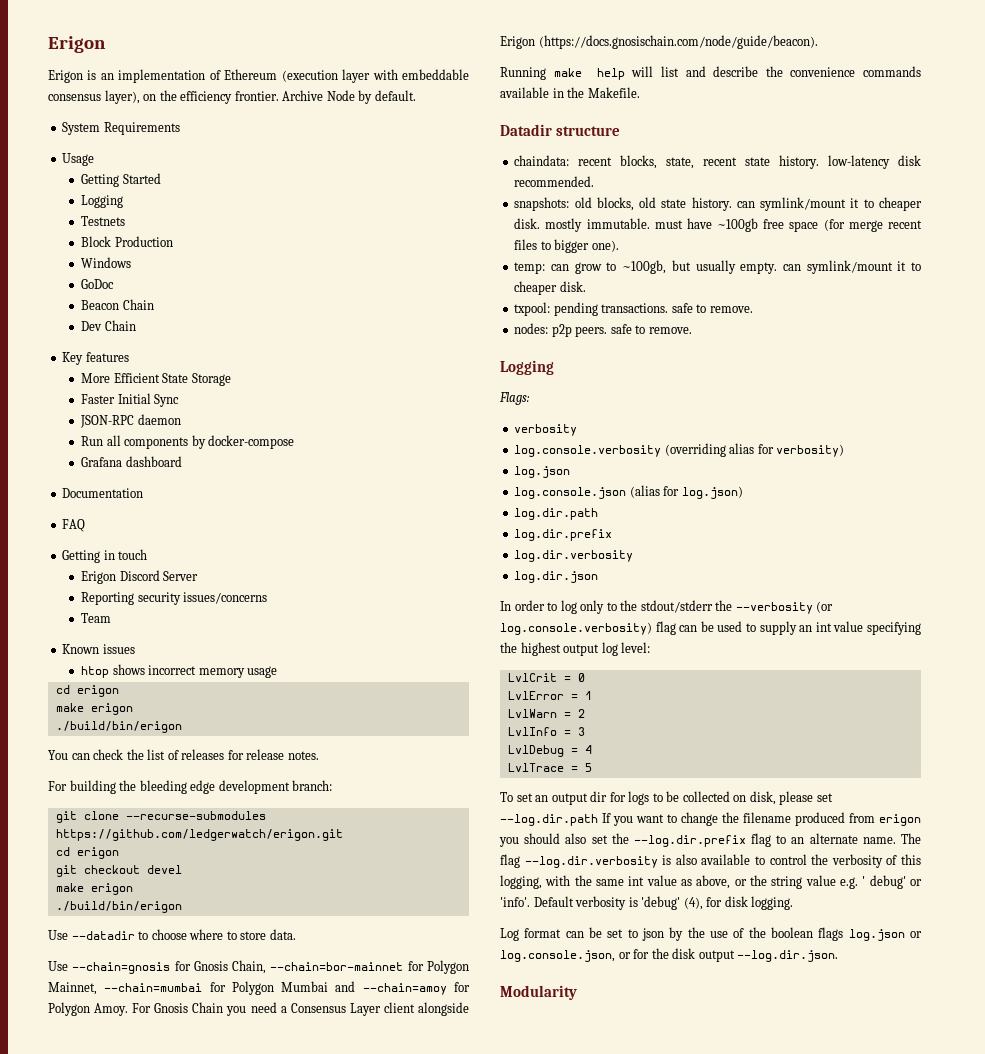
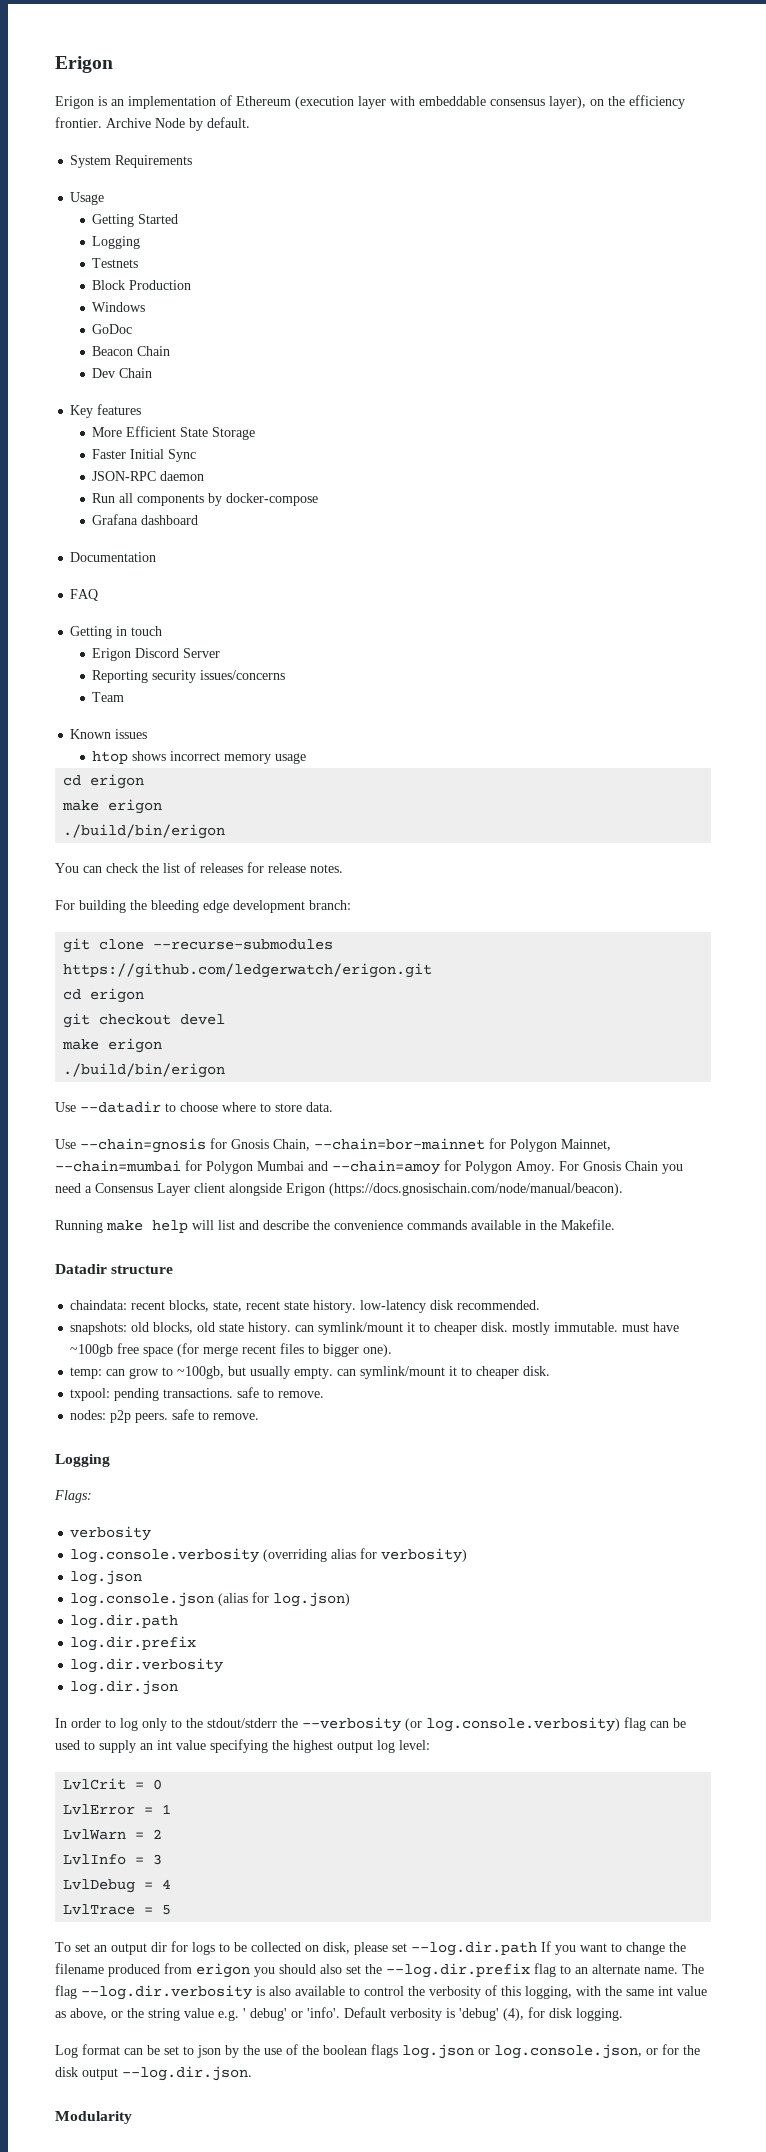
- For Gnosis Chain you need a Consensus Layer client alongside Erigon (https://docs.gnosischain.com/node/guide/beacon).
+ For Gnosis Chain you need a Consensus Layer client alongside Erigon (https://docs.gnosischain.com/node/manual/beacon).

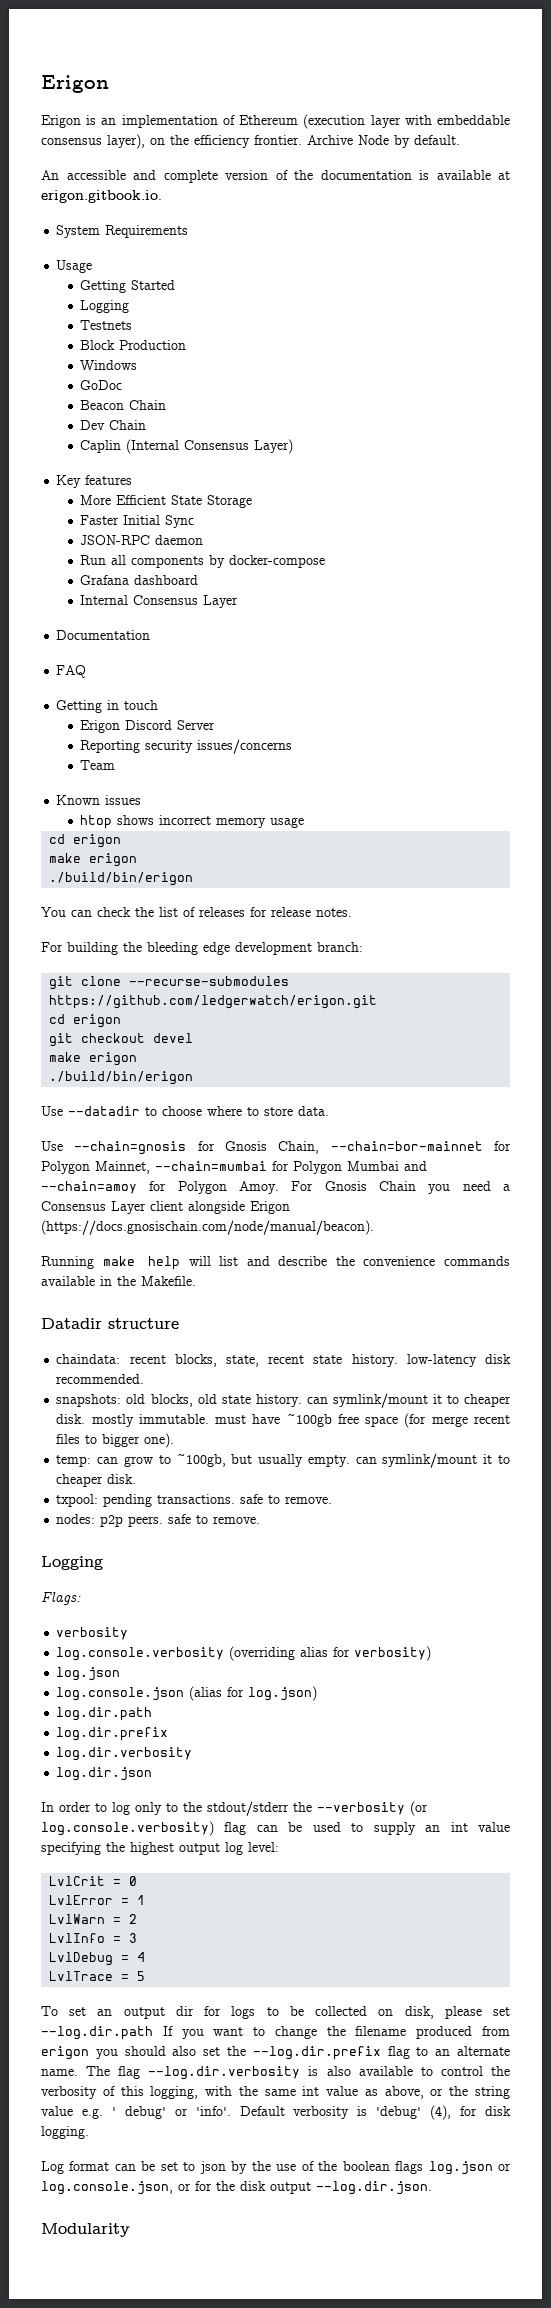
+ An accessible and complete version of the documentation is available at erigon.gitbook.io.
+ Caplin (Internal Consensus Layer)
+ Internal Consensus Layer

